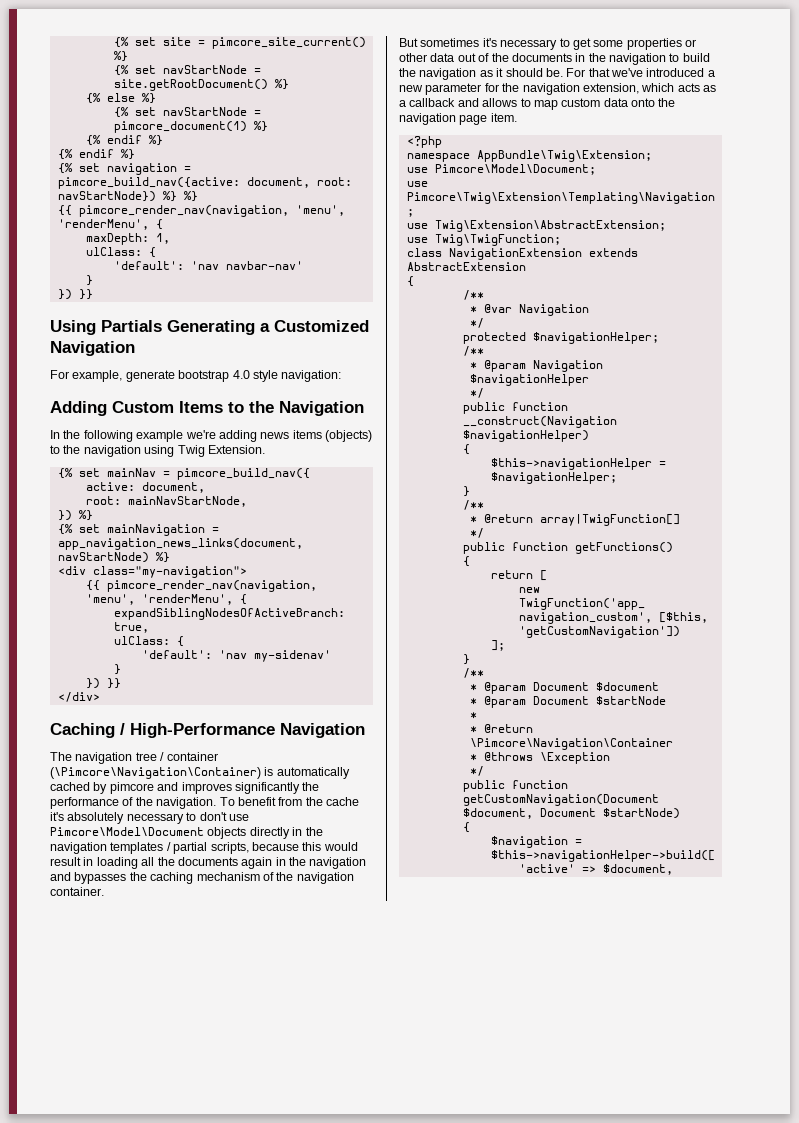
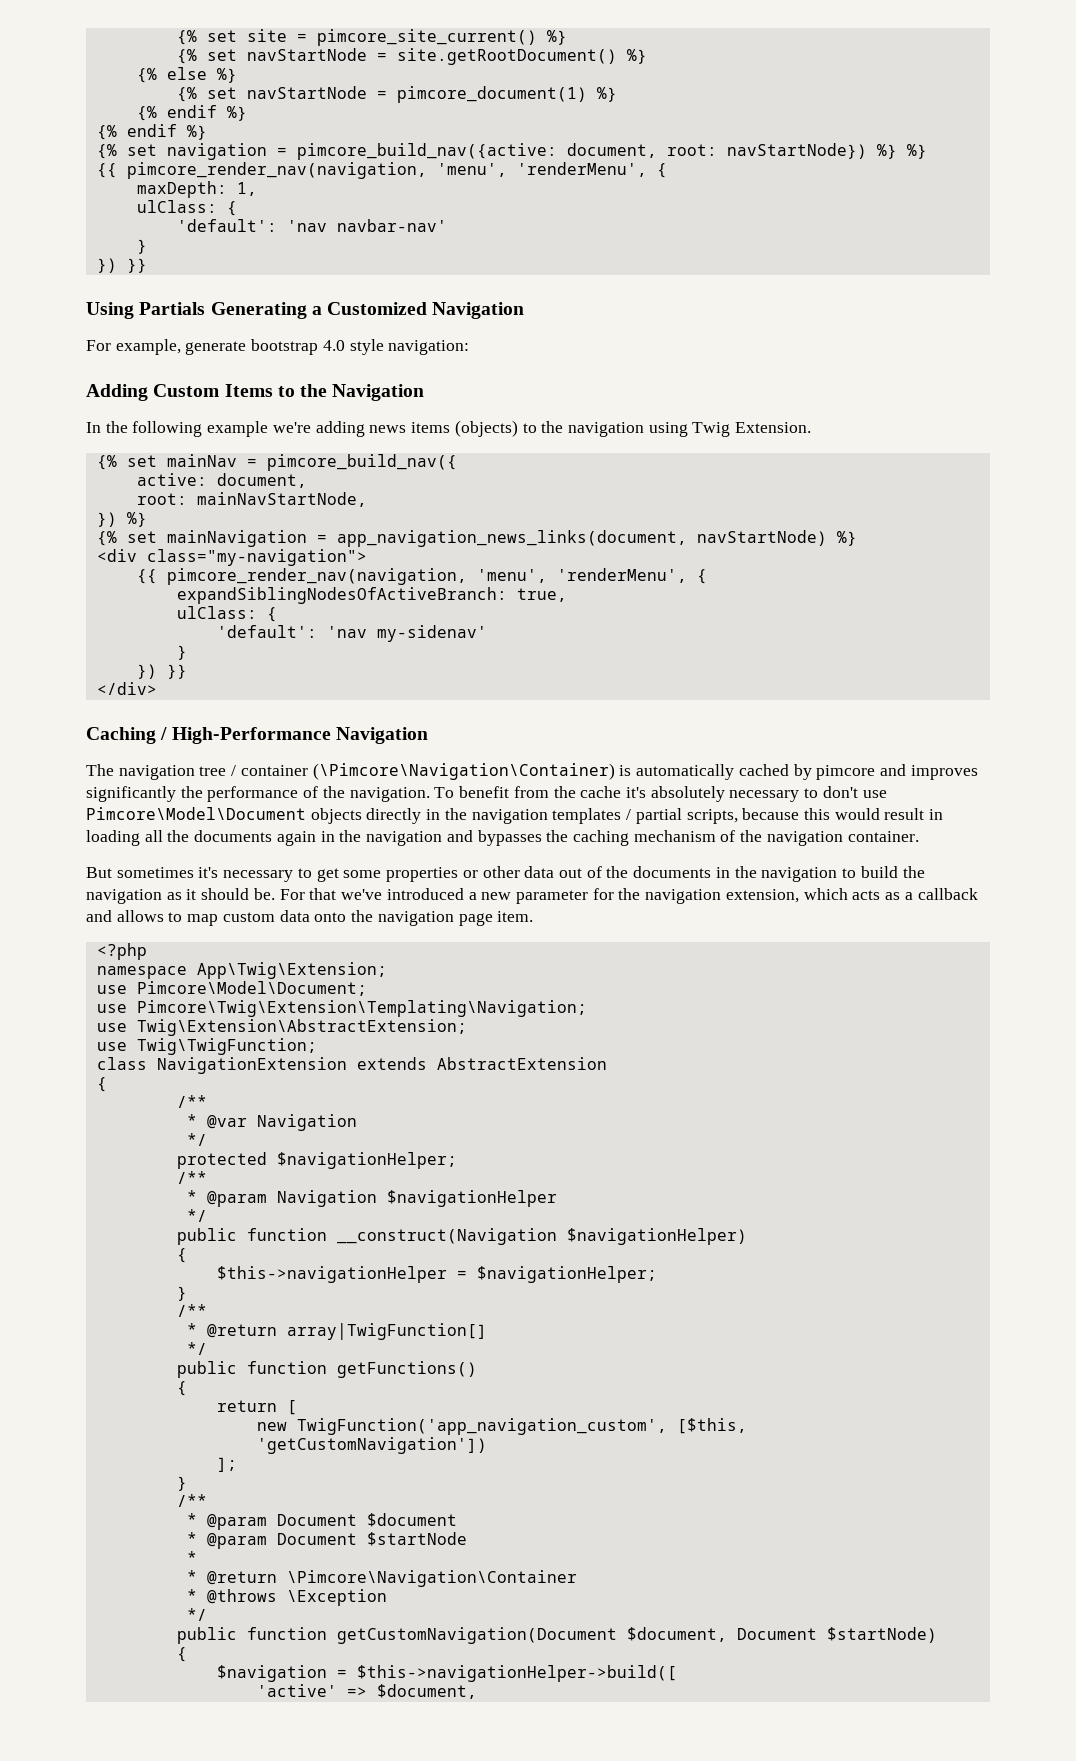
- namespace AppBundle\Twig\Extension;
+ namespace App\Twig\Extension;

